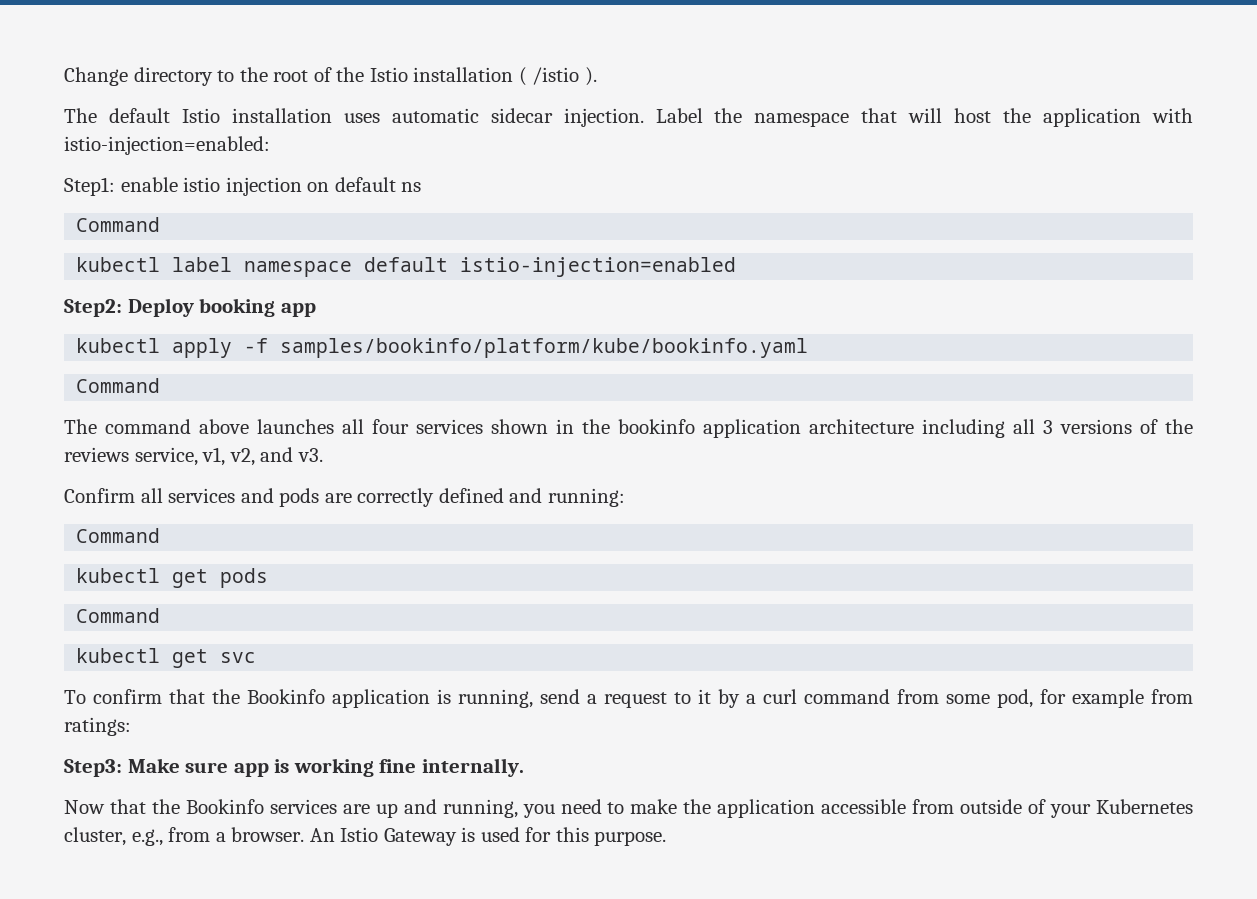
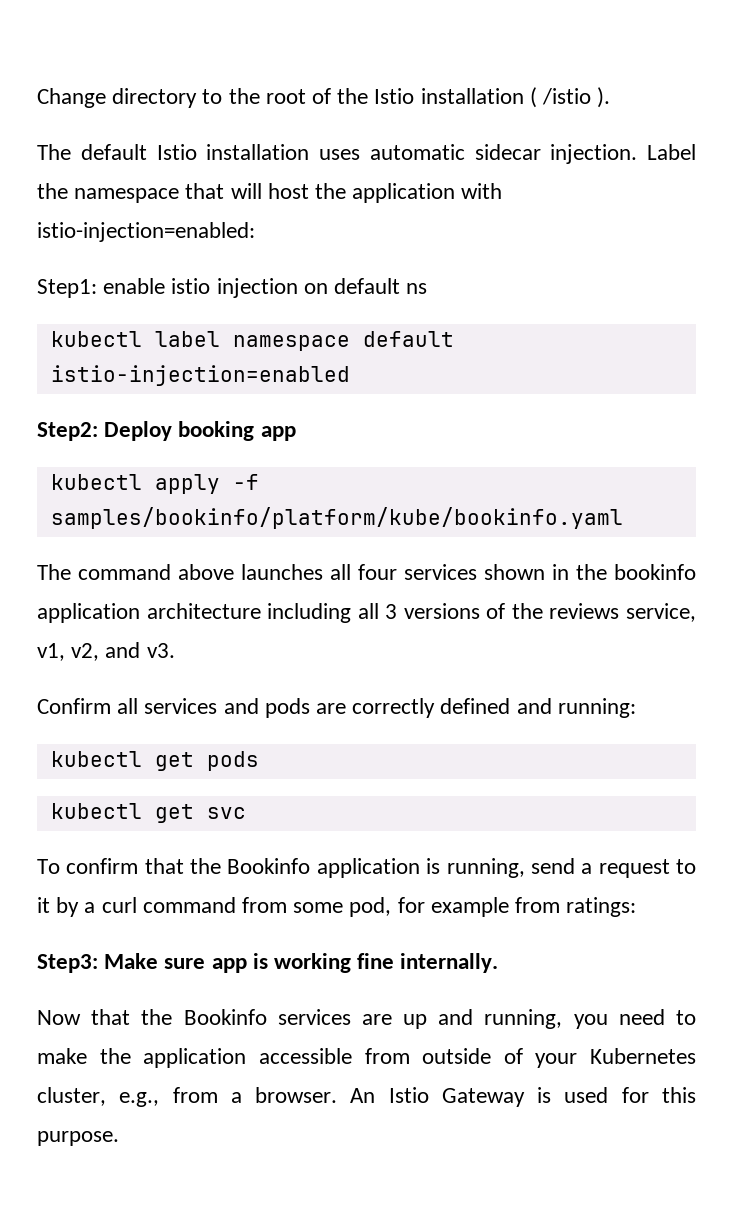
  Step1: enable istio injection on default ns
- Command
  kubectl apply -f samples/bookinfo/platform/kube/bookinfo.yaml
- Command
  Confirm all services and pods are correctly defined and running:
- Command
  kubectl get pods
- Command

